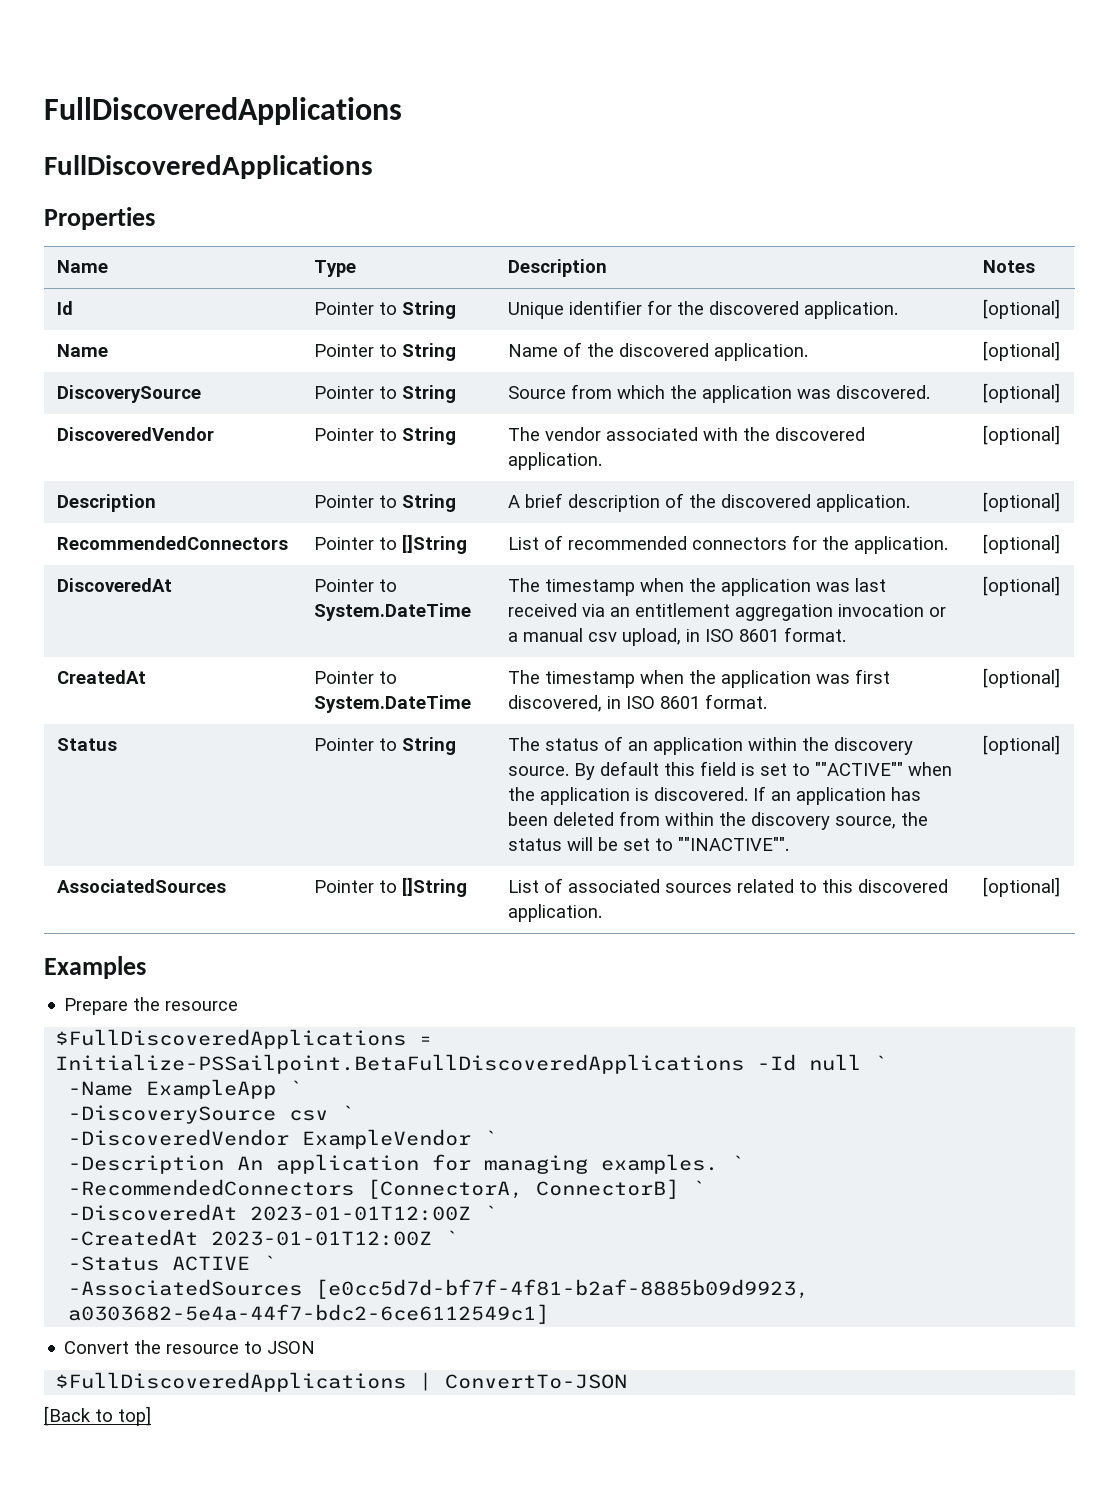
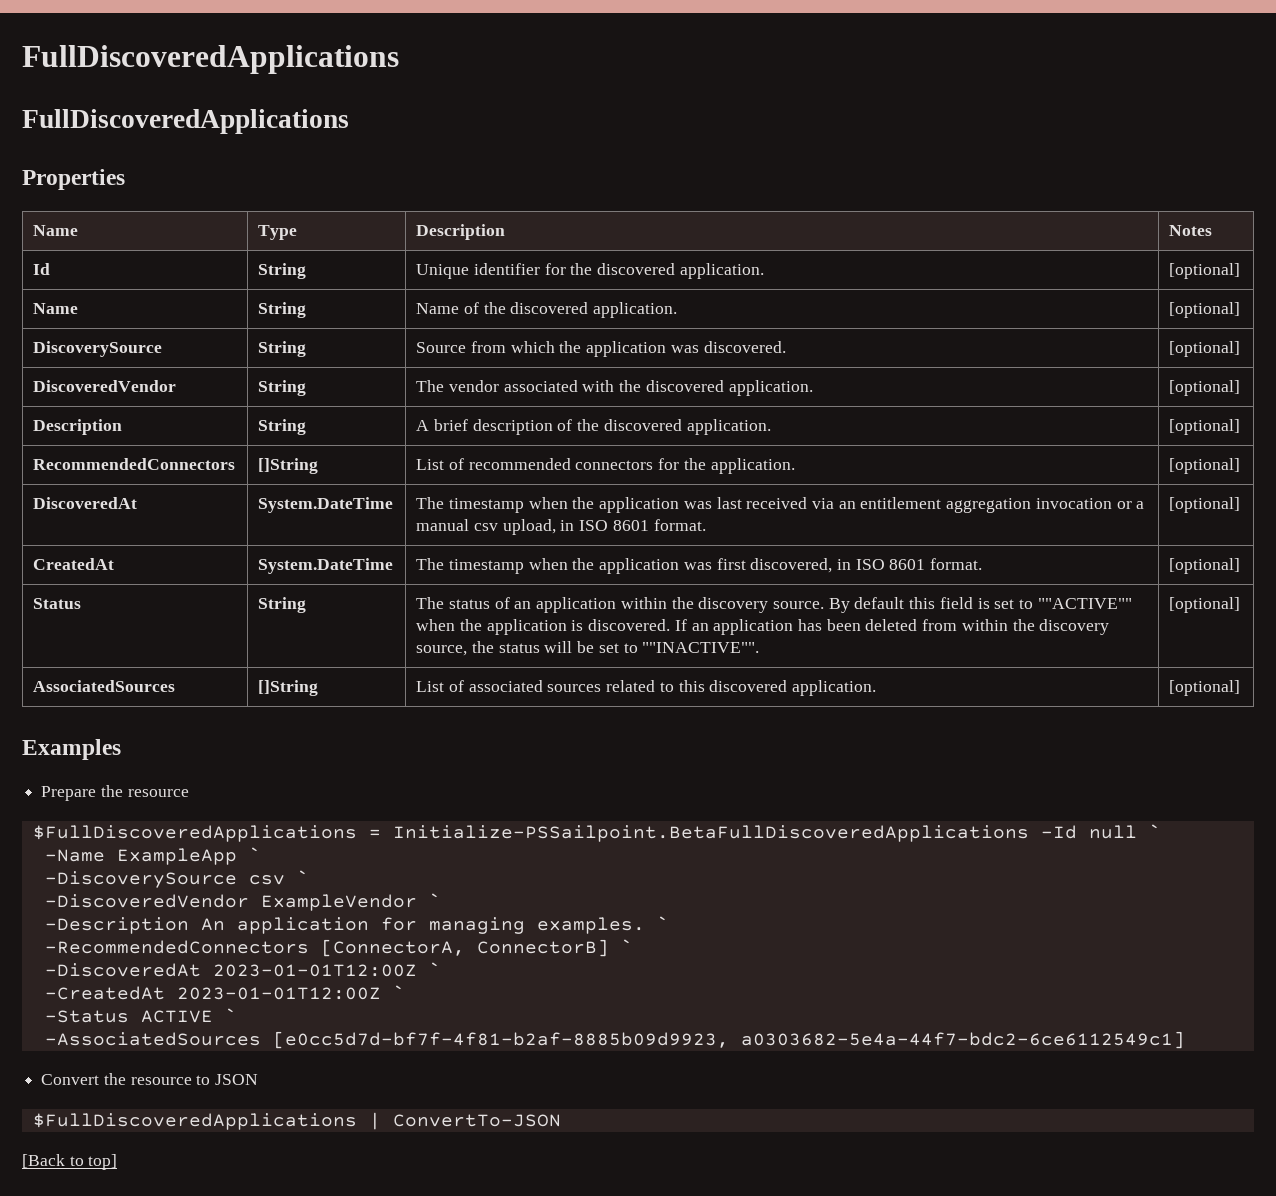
- Id | Pointer to String | Unique identifier for the discovered application. | [optional]
+ Id | String | Unique identifier for the discovered application. | [optional]
- Name | Pointer to String | Name of the discovered application. | [optional]
+ Name | String | Name of the discovered application. | [optional]
- DiscoverySource | Pointer to String | Source from which the application was discovered. | [optional]
+ DiscoverySource | String | Source from which the application was discovered. | [optional]
- DiscoveredVendor | Pointer to String | The vendor associated with the discovered application. | [optional]
+ DiscoveredVendor | String | The vendor associated with the discovered application. | [optional]
- Description | Pointer to String | A brief description of the discovered application. | [optional]
+ Description | String | A brief description of the discovered application. | [optional]
- RecommendedConnectors | Pointer to []String | List of recommended connectors for the application. | [optional]
+ RecommendedConnectors | []String | List of recommended connectors for the application. | [optional]
- DiscoveredAt | Pointer to System.DateTime | The timestamp when the application was last received via an entitlement aggregation invocation or a manual csv upload, in ISO 8601 format. | [optional]
+ DiscoveredAt | System.DateTime | The timestamp when the application was last received via an entitlement aggregation invocation or a manual csv upload, in ISO 8601 format. | [optional]
- CreatedAt | Pointer to System.DateTime | The timestamp when the application was first discovered, in ISO 8601 format. | [optional]
+ CreatedAt | System.DateTime | The timestamp when the application was first discovered, in ISO 8601 format. | [optional]
- Status | Pointer to String
+ Status | String
- AssociatedSources | Pointer to []String | List of associated sources related to this discovered application. | [optional]
+ AssociatedSources | []String | List of associated sources related to this discovered application. | [optional]

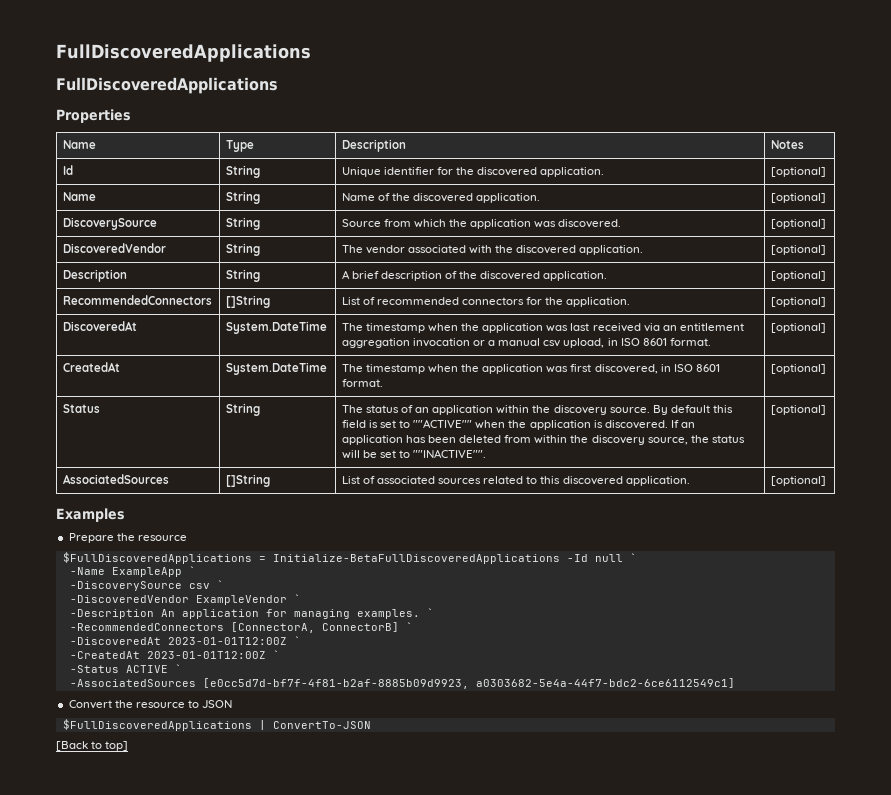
- $FullDiscoveredApplications = Initialize-PSSailpoint.BetaFullDiscoveredApplications -Id null `
+ $FullDiscoveredApplications = Initialize-BetaFullDiscoveredApplications -Id null `

